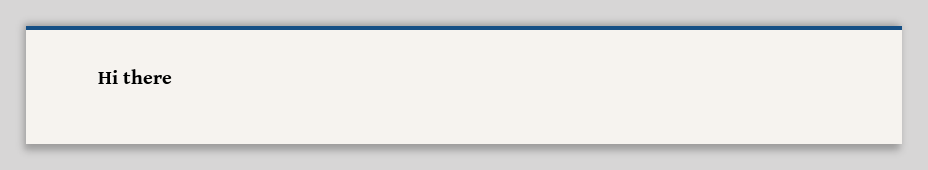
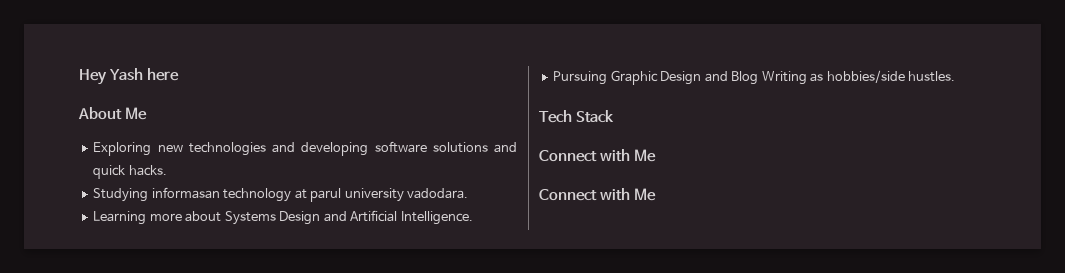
- Hi there
+ Hey Yash here
+ About Me
+ Exploring new technologies and developing software solutions and quick hacks.
+ Studying informasan technology at parul university vadodara.
+ Learning more about Systems Design and Artificial Intelligence.
+ Pursuing Graphic Design and Blog Writing as hobbies/side hustles.
+ Tech Stack
+ Connect with Me
+ Connect with Me

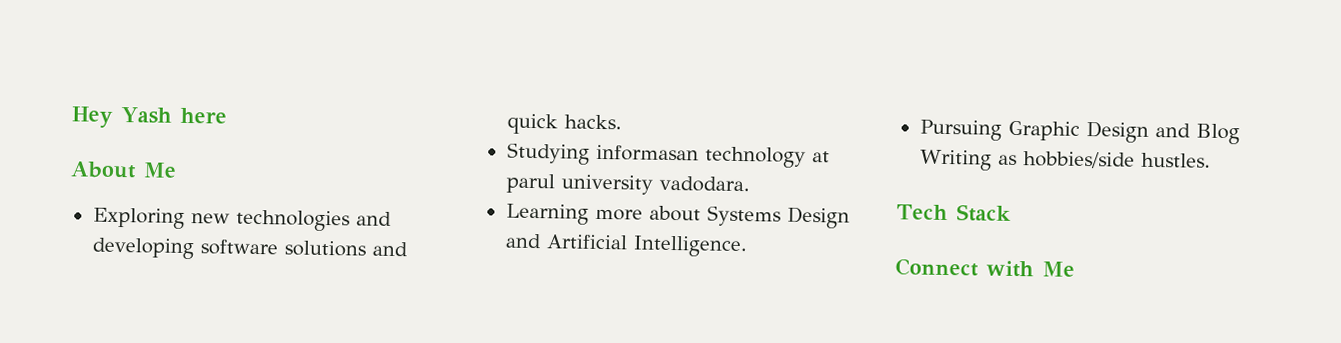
  Tech Stack
- Connect with Me

